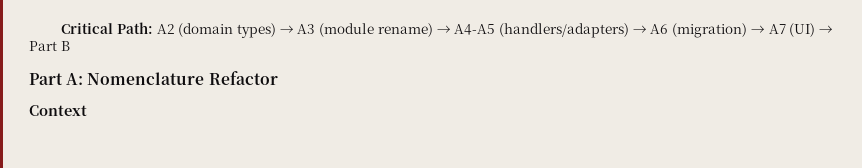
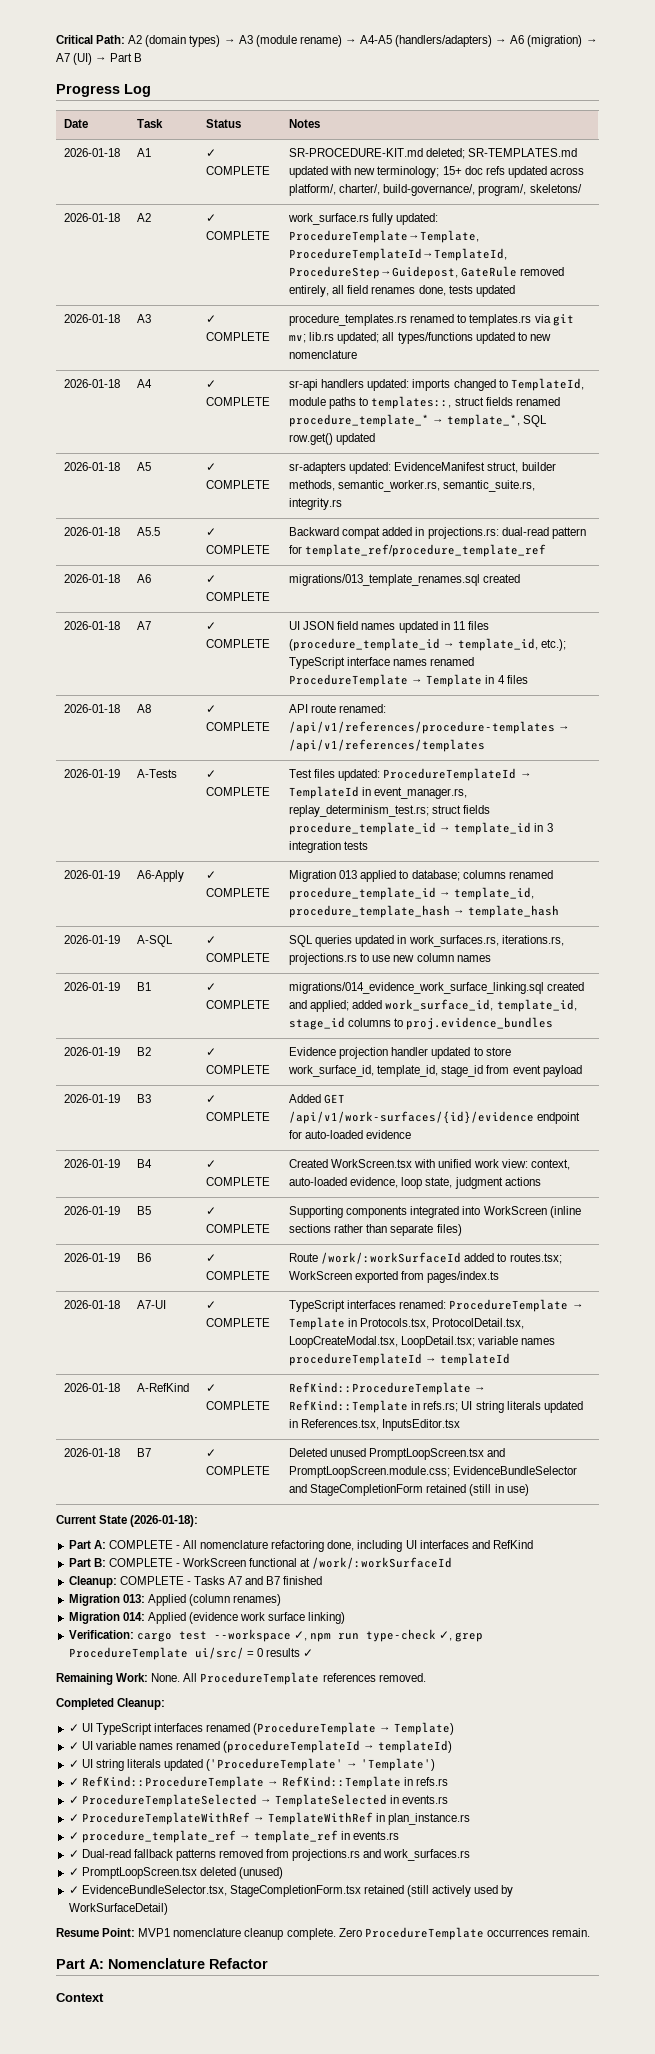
+ Progress Log
+ Date | Task | Status | Notes
+ 2026-01-18 | A1 | ✓ COMPLETE | SR-PROCEDURE-KIT.md deleted; SR-TEMPLATES.md updated with new terminology; 15+ doc refs updated across platform/, charter/, build-governance/, program/, skeletons/
+ 2026-01-18 | A2 | ✓ COMPLETE | work_surface.rs fully updated: ProcedureTemplate→Template, ProcedureTemplateId→TemplateId, ProcedureStep→Guidepost, GateRule removed entirely, all field renames done, tests updated
+ 2026-01-18 | A3 | ✓ COMPLETE | procedure_templates.rs renamed to templates.rs via git mv; lib.rs updated; all types/functions updated to new nomenclature
+ 2026-01-18 | A4 | ✓ COMPLETE | sr-api handlers updated: imports changed to TemplateId, module paths to templates::, struct fields renamed procedure_template_* → template_*, SQL row.get() updated
+ 2026-01-18 | A5 | ✓ COMPLETE | sr-adapters updated: EvidenceManifest struct, builder methods, semantic_worker.rs, semantic_suite.rs, integrity.rs
+ 2026-01-18 | A5.5 | ✓ COMPLETE | Backward compat added in projections.rs: dual-read pattern for template_ref/procedure_template_ref
+ 2026-01-18 | A6 | ✓ COMPLETE | migrations/013_template_renames.sql created
+ 2026-01-18 | A7 | ✓ COMPLETE | UI JSON field names updated in 11 files (procedure_template_id → template_id, etc.); TypeScript interface names renamed ProcedureTemplate → Template in 4 files
+ 2026-01-18 | A8 | ✓ COMPLETE | API route renamed: /api/v1/references/procedure-templates → /api/v1/references/templates
+ 2026-01-19 | A-Tests | ✓ COMPLETE | Test files updated: ProcedureTemplateId → TemplateId in event_manager.rs, replay_determinism_test.rs; struct fields procedure_template_id → template_id in 3 integration tests
+ 2026-01-19 | A6-Apply | ✓ COMPLETE | Migration 013 applied to database; columns renamed procedure_template_id → template_id, procedure_template_hash → template_hash
+ 2026-01-19 | A-SQL | ✓ COMPLETE | SQL queries updated in work_surfaces.rs, iterations.rs, projections.rs to use new column names
+ 2026-01-19 | B1 | ✓ COMPLETE | migrations/014_evidence_work_surface_linking.sql created and applied; added work_surface_id, template_id, stage_id columns to proj.evidence_bundles
+ 2026-01-19 | B2 | ✓ COMPLETE | Evidence projection handler updated to store work_surface_id, template_id, stage_id from event payload
+ 2026-01-19 | B3 | ✓ COMPLETE | Added GET /api/v1/work-surfaces/{id}/evidence endpoint for auto-loaded evidence
+ 2026-01-19 | B4 | ✓ COMPLETE | Created WorkScreen.tsx with unified work view: context, auto-loaded evidence, loop state, judgment actions
+ 2026-01-19 | B5 | ✓ COMPLETE | Supporting components integrated into WorkScreen (inline sections rather than separate files)
+ 2026-01-19 | B6 | ✓ COMPLETE | Route /work/:workSurfaceId added to routes.tsx; WorkScreen exported from pages/index.ts
+ 2026-01-18 | A7-UI | ✓ COMPLETE | TypeScript interfaces renamed: ProcedureTemplate → Template in Protocols.tsx, ProtocolDetail.tsx, LoopCreateModal.tsx, LoopDetail.tsx; variable names procedureTemplateId → templateId
+ 2026-01-18 | A-RefKind | ✓ COMPLETE | RefKind::ProcedureTemplate → RefKind::Template in refs.rs; UI string literals updated in References.tsx, InputsEditor.tsx
+ 2026-01-18 | B7 | ✓ COMPLETE | Deleted unused PromptLoopScreen.tsx and PromptLoopScreen.module.css; EvidenceBundleSelector and StageCompletionForm retained (still in use)
+ Current State (2026-01-18):
+ Part A: COMPLETE - All nomenclature refactoring done, including UI interfaces and RefKind
+ Part B: COMPLETE - WorkScreen functional at /work/:workSurfaceId
+ Cleanup: COMPLETE - Tasks A7 and B7 finished
+ Migration 013: Applied (column renames)
+ Migration 014: Applied (evidence work surface linking)
+ Verification: cargo test --workspace ✓, npm run type-check ✓, grep ProcedureTemplate ui/src/ = 0 results ✓
+ Remaining Work: None. All ProcedureTemplate references removed.
+ Completed Cleanup:
+ ✓ UI TypeScript interfaces renamed (ProcedureTemplate → Template)
+ ✓ UI variable names renamed (procedureTemplateId → templateId)
+ ✓ UI string literals updated ('ProcedureTemplate' → 'Template')
+ ✓ RefKind::ProcedureTemplate → RefKind::Template in refs.rs
+ ✓ ProcedureTemplateSelected → TemplateSelected in events.rs
+ ✓ ProcedureTemplateWithRef → TemplateWithRef in plan_instance.rs
+ ✓ procedure_template_ref → template_ref in events.rs
+ ✓ Dual-read fallback patterns removed from projections.rs and work_surfaces.rs
+ ✓ PromptLoopScreen.tsx deleted (unused)
+ ✓ EvidenceBundleSelector.tsx, StageCompletionForm.tsx retained (still actively used by WorkSurfaceDetail)
+ Resume Point: MVP1 nomenclature cleanup complete. Zero ProcedureTemplate occurrences remain.

